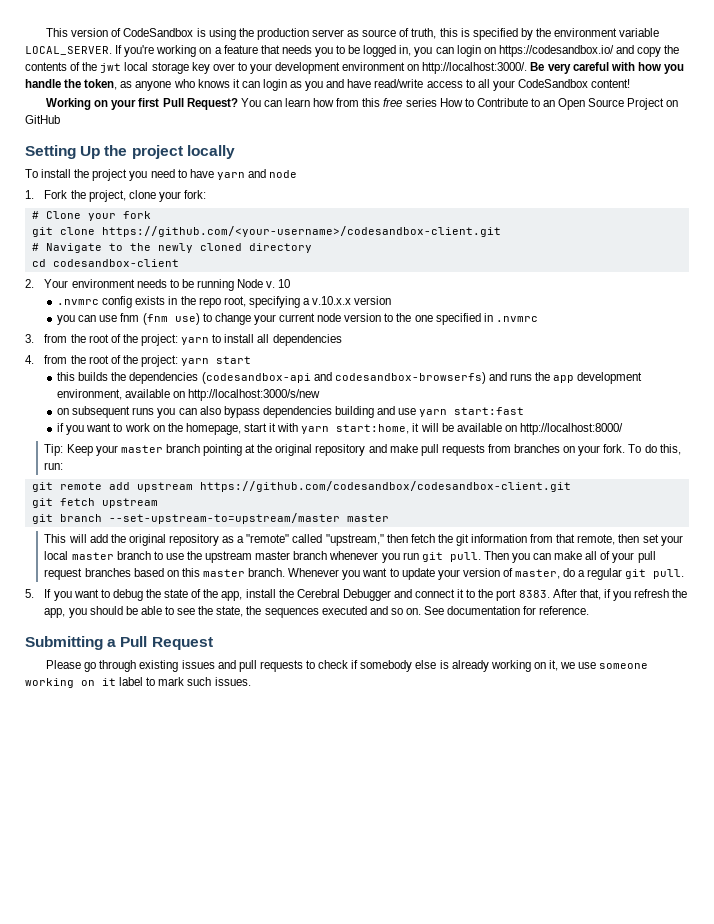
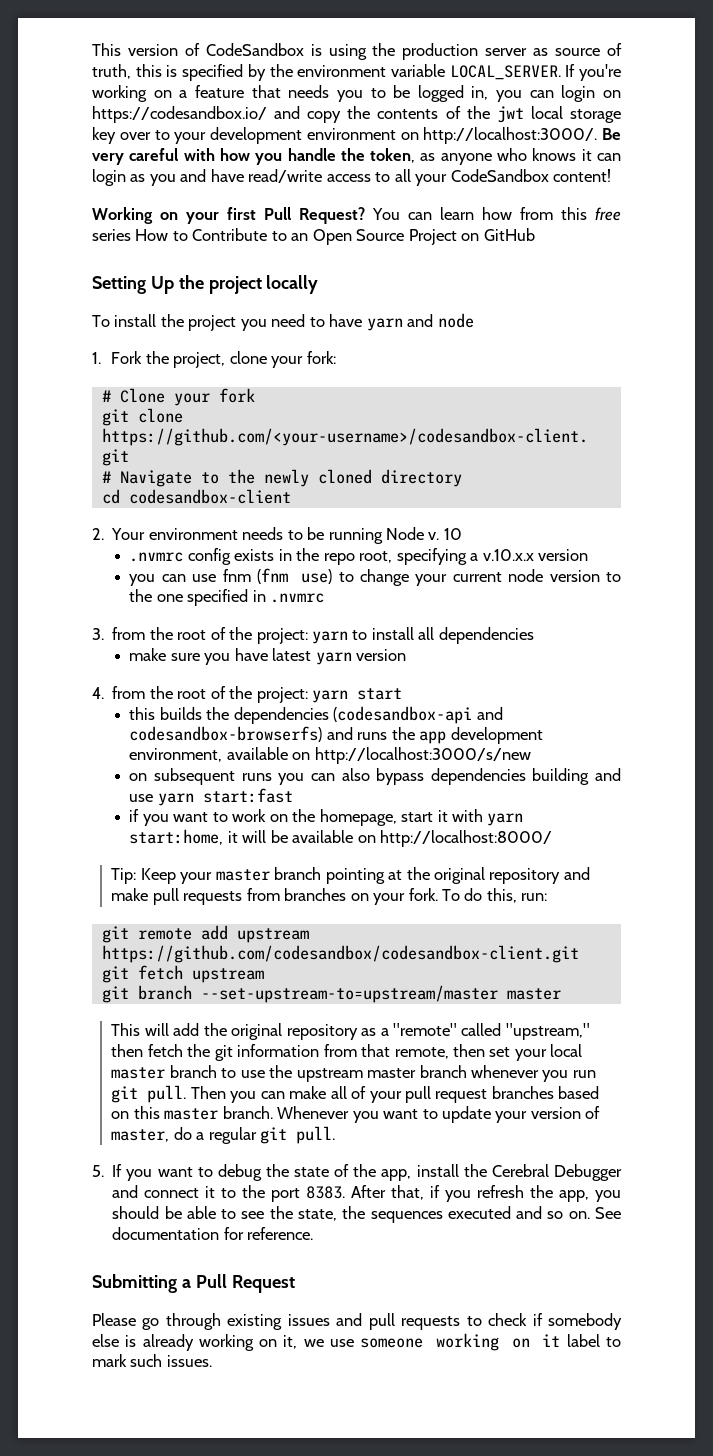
+ make sure you have latest yarn version

